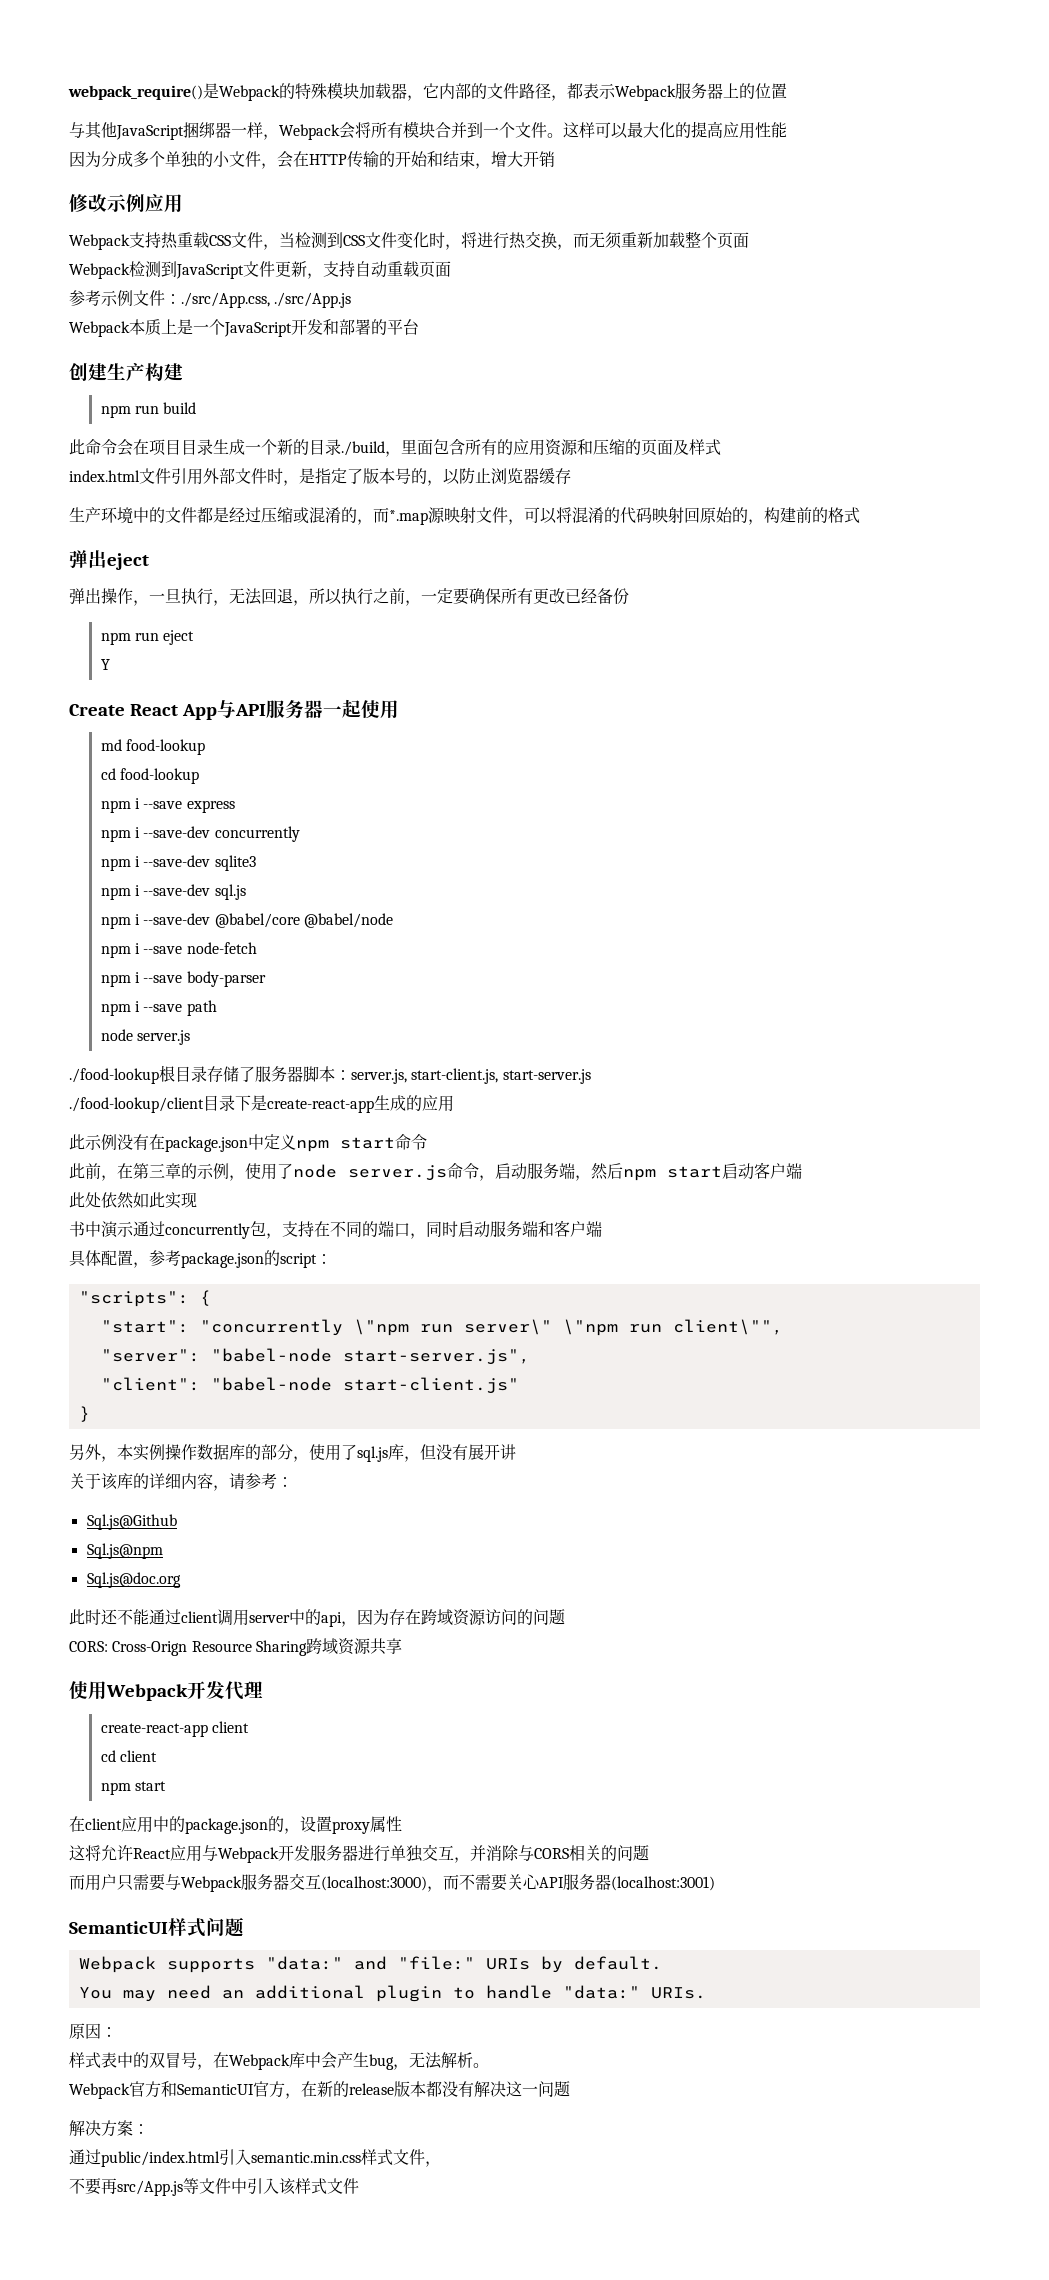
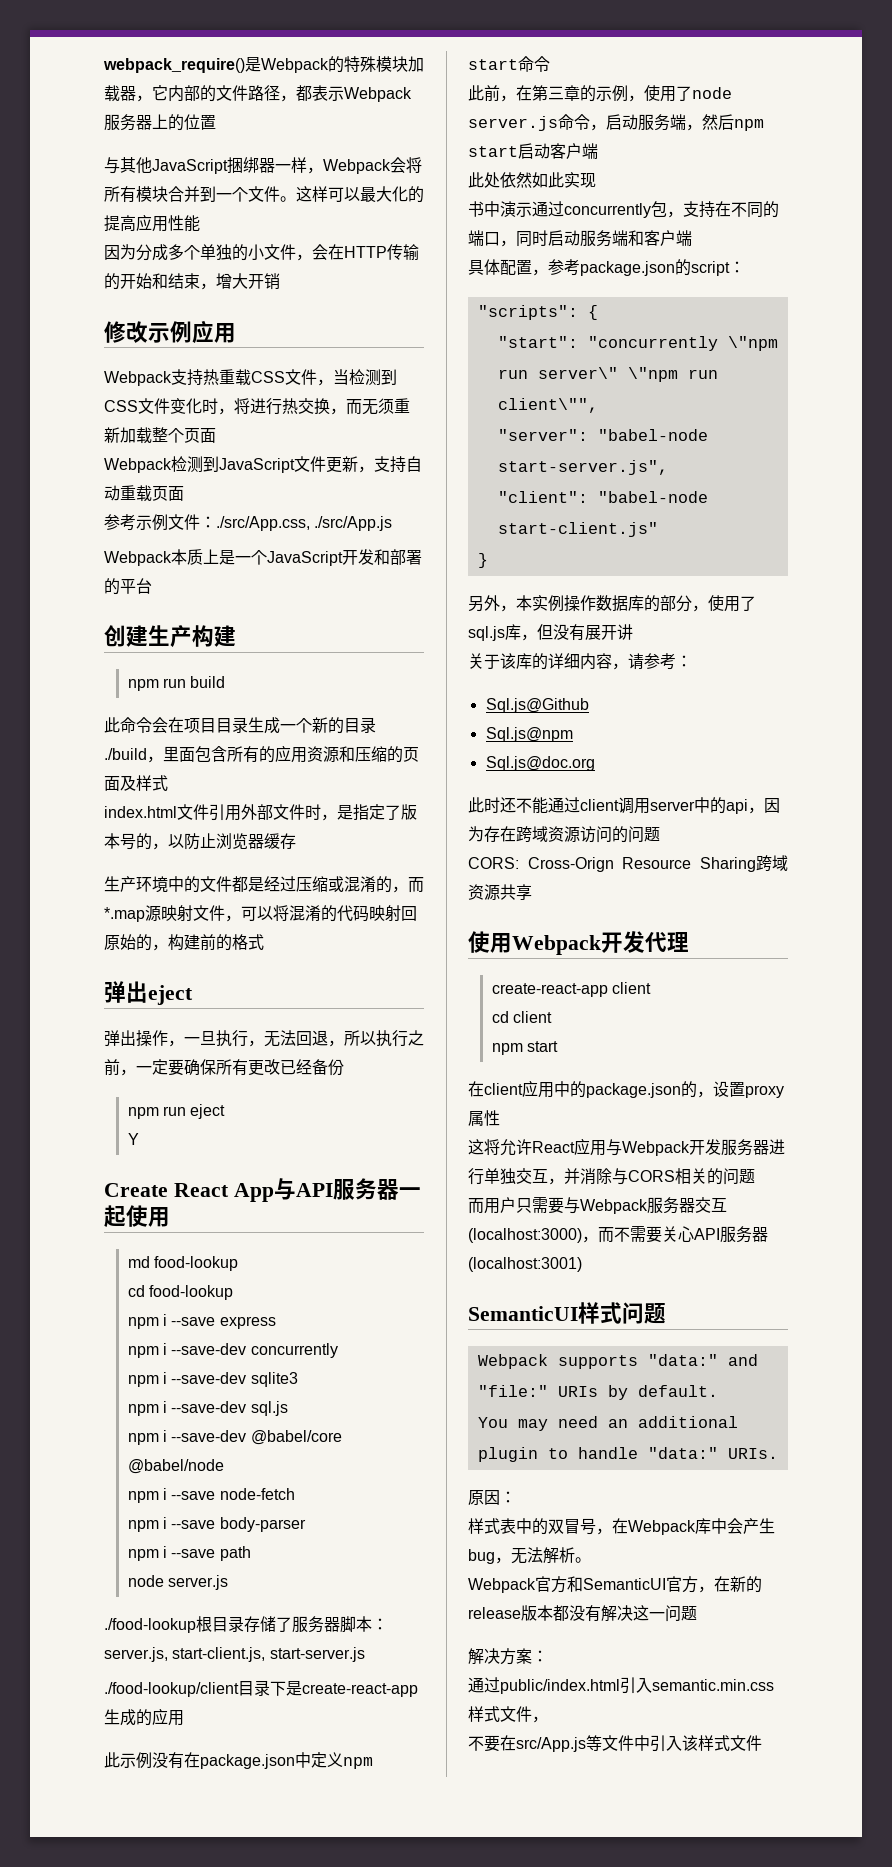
- 不要再src/App.js等文件中引入该样式文件
+ 不要在src/App.js等文件中引入该样式文件

